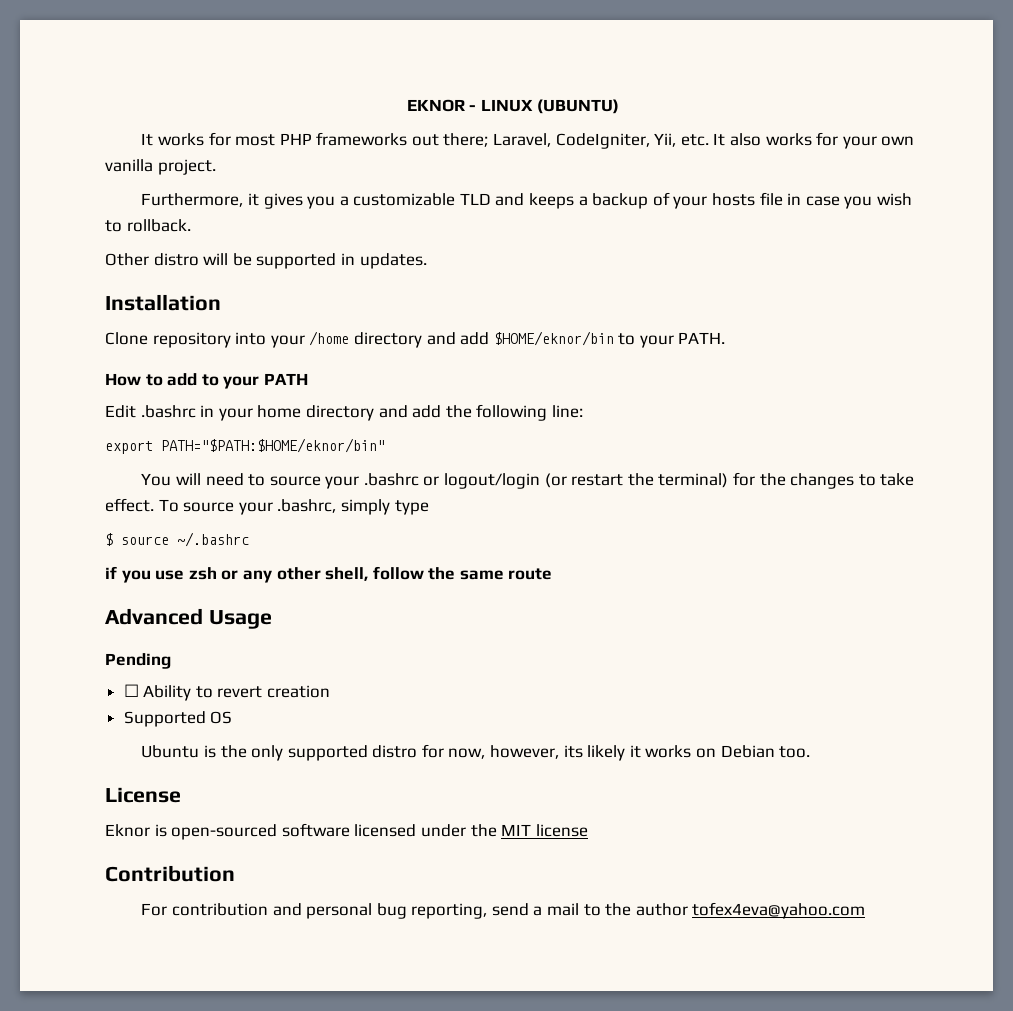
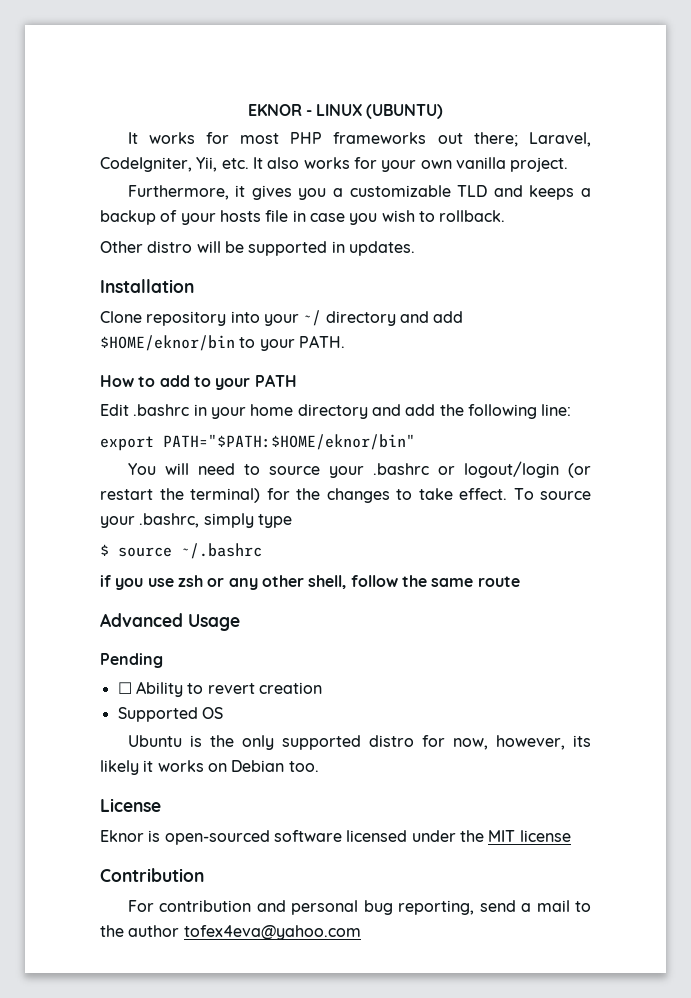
- Clone repository into your /home directory and add $HOME/eknor/bin to your PATH.
+ Clone repository into your ~/ directory and add $HOME/eknor/bin to your PATH.

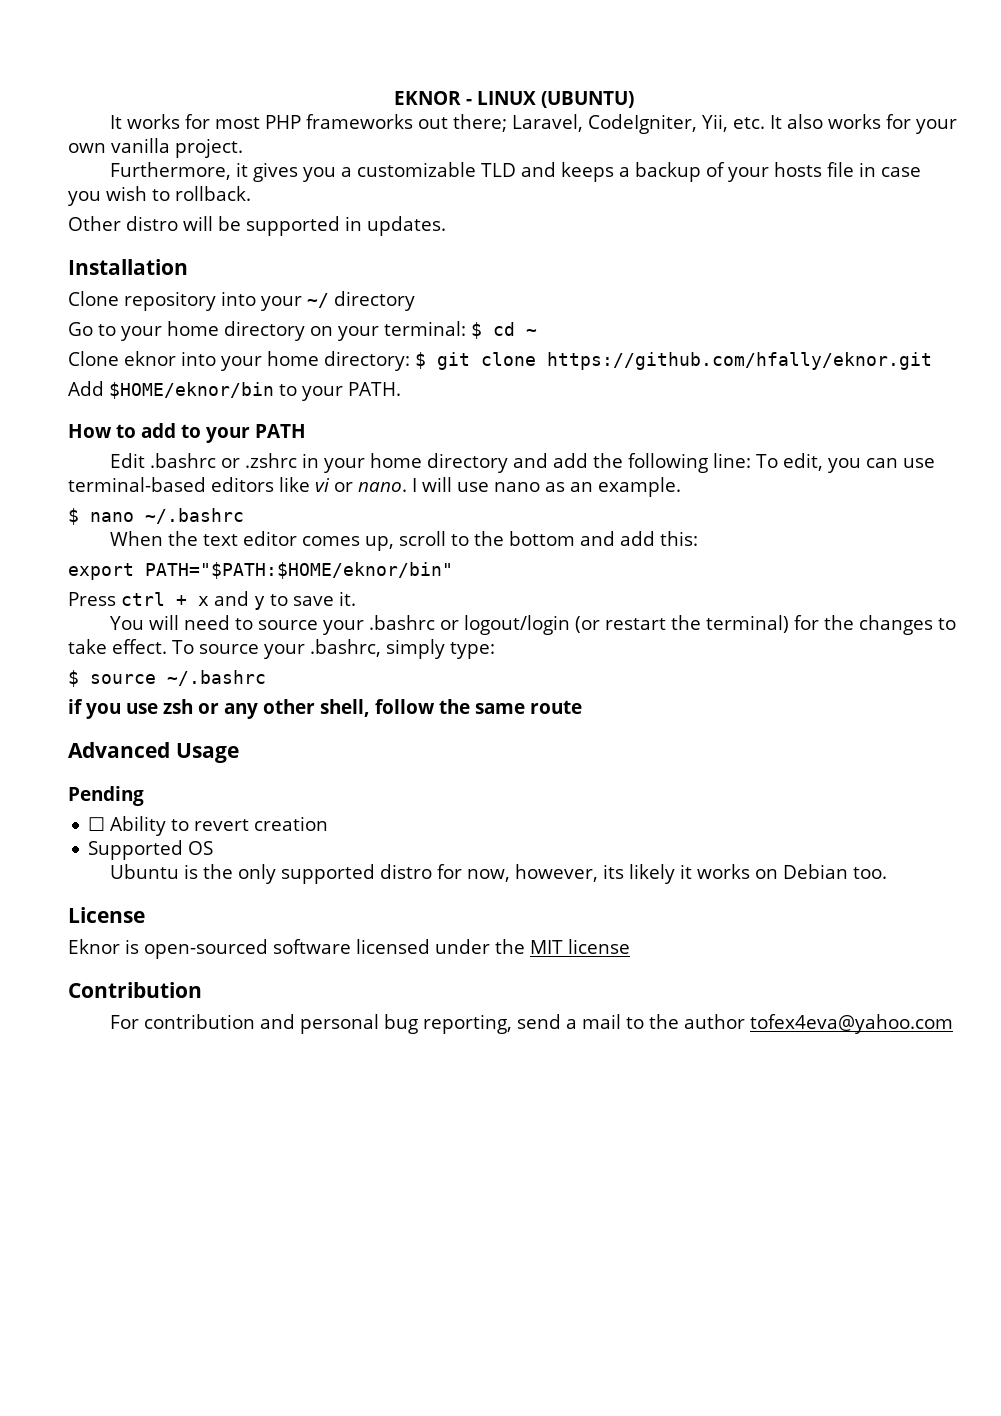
- Clone repository into your ~/ directory and add $HOME/eknor/bin to your PATH.
+ Clone repository into your ~/ directory
+ Go to your home directory on your terminal: $ cd ~
+ Clone eknor into your home directory: $ git clone https://github.com/hfally/eknor.git
+ Add $HOME/eknor/bin to your PATH.
- Edit .bashrc in your home directory and add the following line:
+ Edit .bashrc or .zshrc in your home directory and add the following line: To edit, you can use terminal-based editors like vi or nano. I will use nano as an example.
+ $ nano ~/.bashrc
+ When the text editor comes up, scroll to the bottom and add this:
  export PATH="$PATH:$HOME/eknor/bin"
+ Press ctrl + x and y to save it.
- To source your .bashrc, simply type
+ To source your .bashrc, simply type:

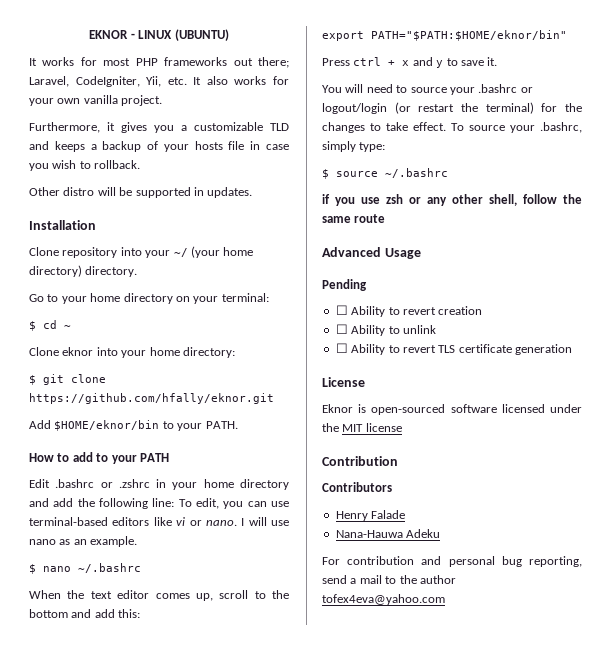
- Clone repository into your ~/ directory
+ Clone repository into your ~/ (your home directory) directory.
- Go to your home directory on your terminal: $ cd ~
+ Go to your home directory on your terminal:
+ $ cd ~
- Clone eknor into your home directory: $ git clone https://github.com/hfally/eknor.git
+ Clone eknor into your home directory:
+ $ git clone https://github.com/hfally/eknor.git
- Supported OS
- Ubuntu is the only supported distro for now, however, its likely it works on Debian too.
+ ☐ Ability to unlink
+ ☐ Ability to revert TLS certificate generation
+ Contributors
+ Henry Falade
+ Nana-Hauwa Adeku

